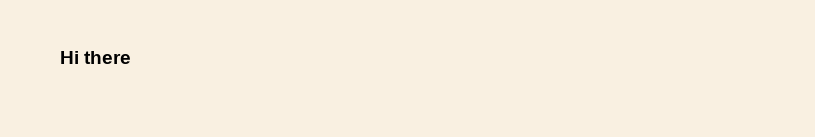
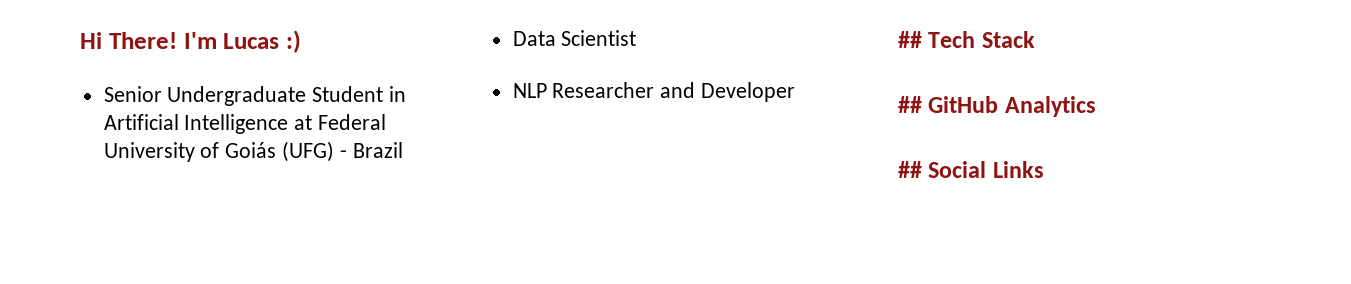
- Hi there
+ Hi There! I'm Lucas :)
+ Senior Undergraduate Student in Artificial Intelligence at Federal University of Goiás (UFG) - Brazil
+ Data Scientist
+ NLP Researcher and Developer
+ ## Tech Stack
+ ## GitHub Analytics
+ ## Social Links

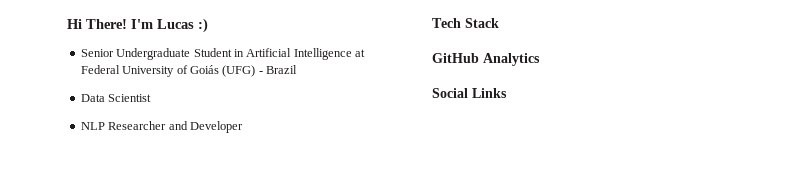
- ## Tech Stack
+ Tech Stack
- ## GitHub Analytics
+ GitHub Analytics
- ## Social Links
+ Social Links

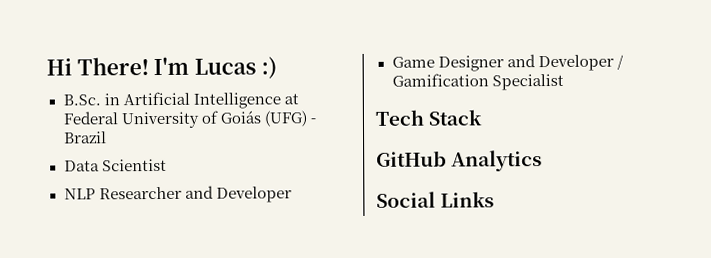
- Senior Undergraduate Student in Artificial Intelligence at Federal University of Goiás (UFG) - Brazil
+ B.Sc. in Artificial Intelligence at Federal University of Goiás (UFG) - Brazil
+ Game Designer and Developer / Gamification Specialist

